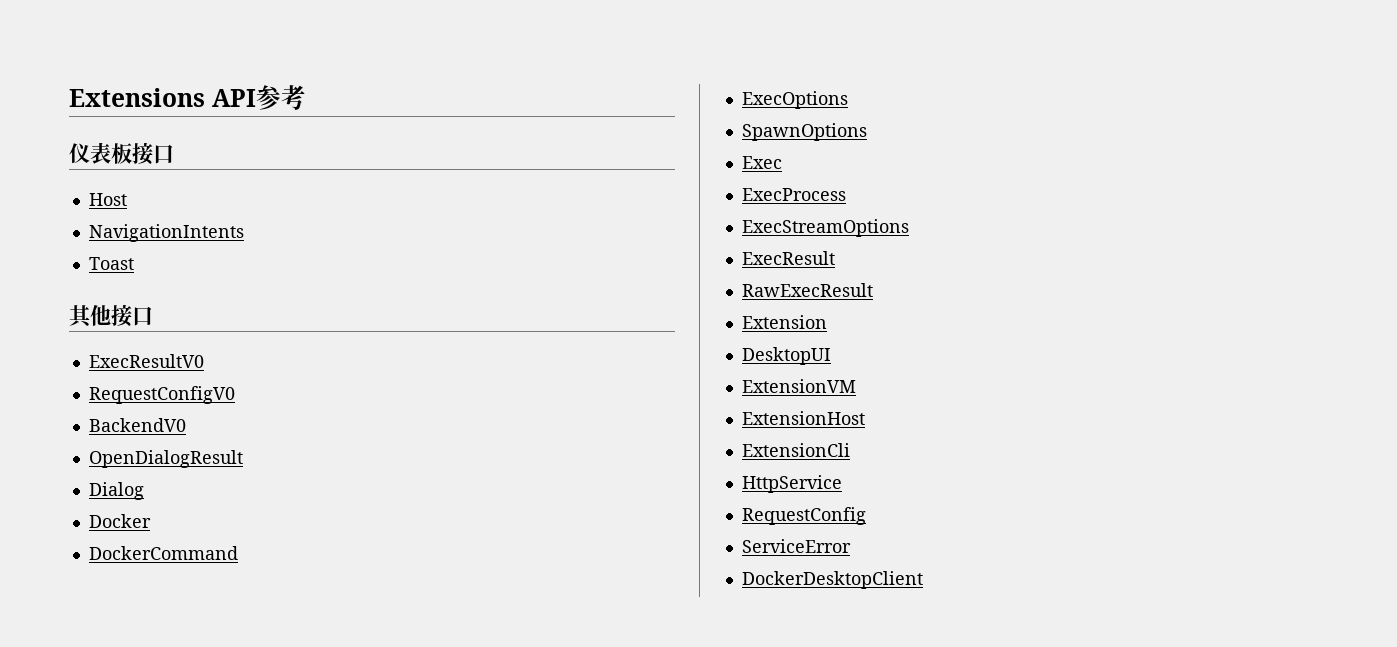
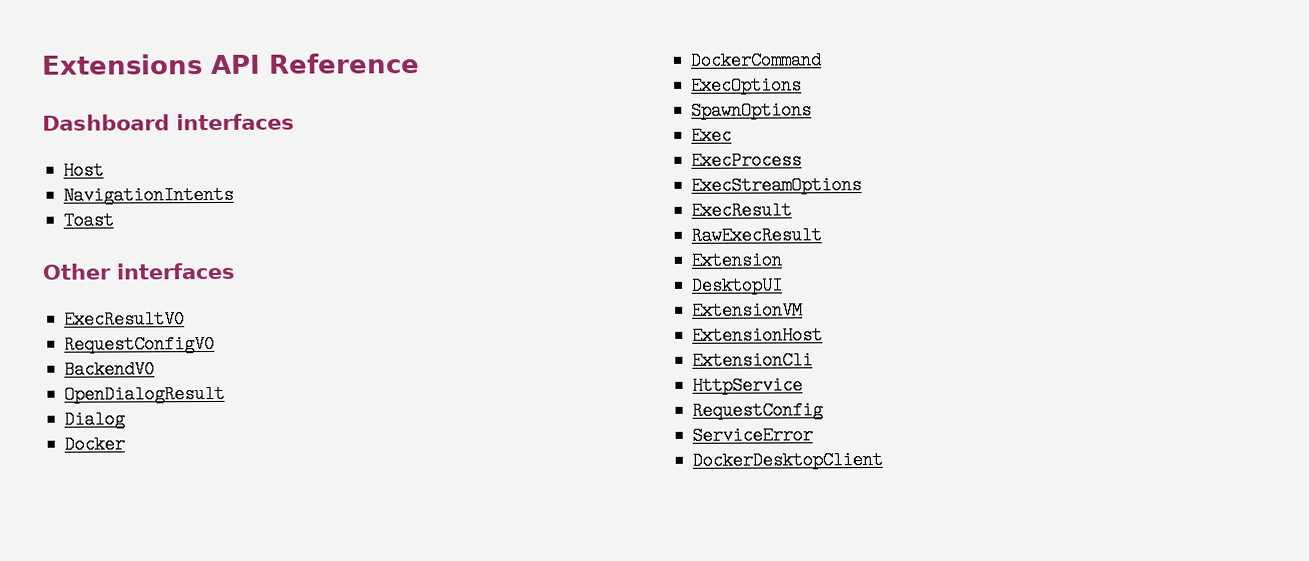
- Extensions API参考
- 仪表板接口
+ Extensions API Reference
+ Dashboard interfaces
- 其他接口
+ Other interfaces

